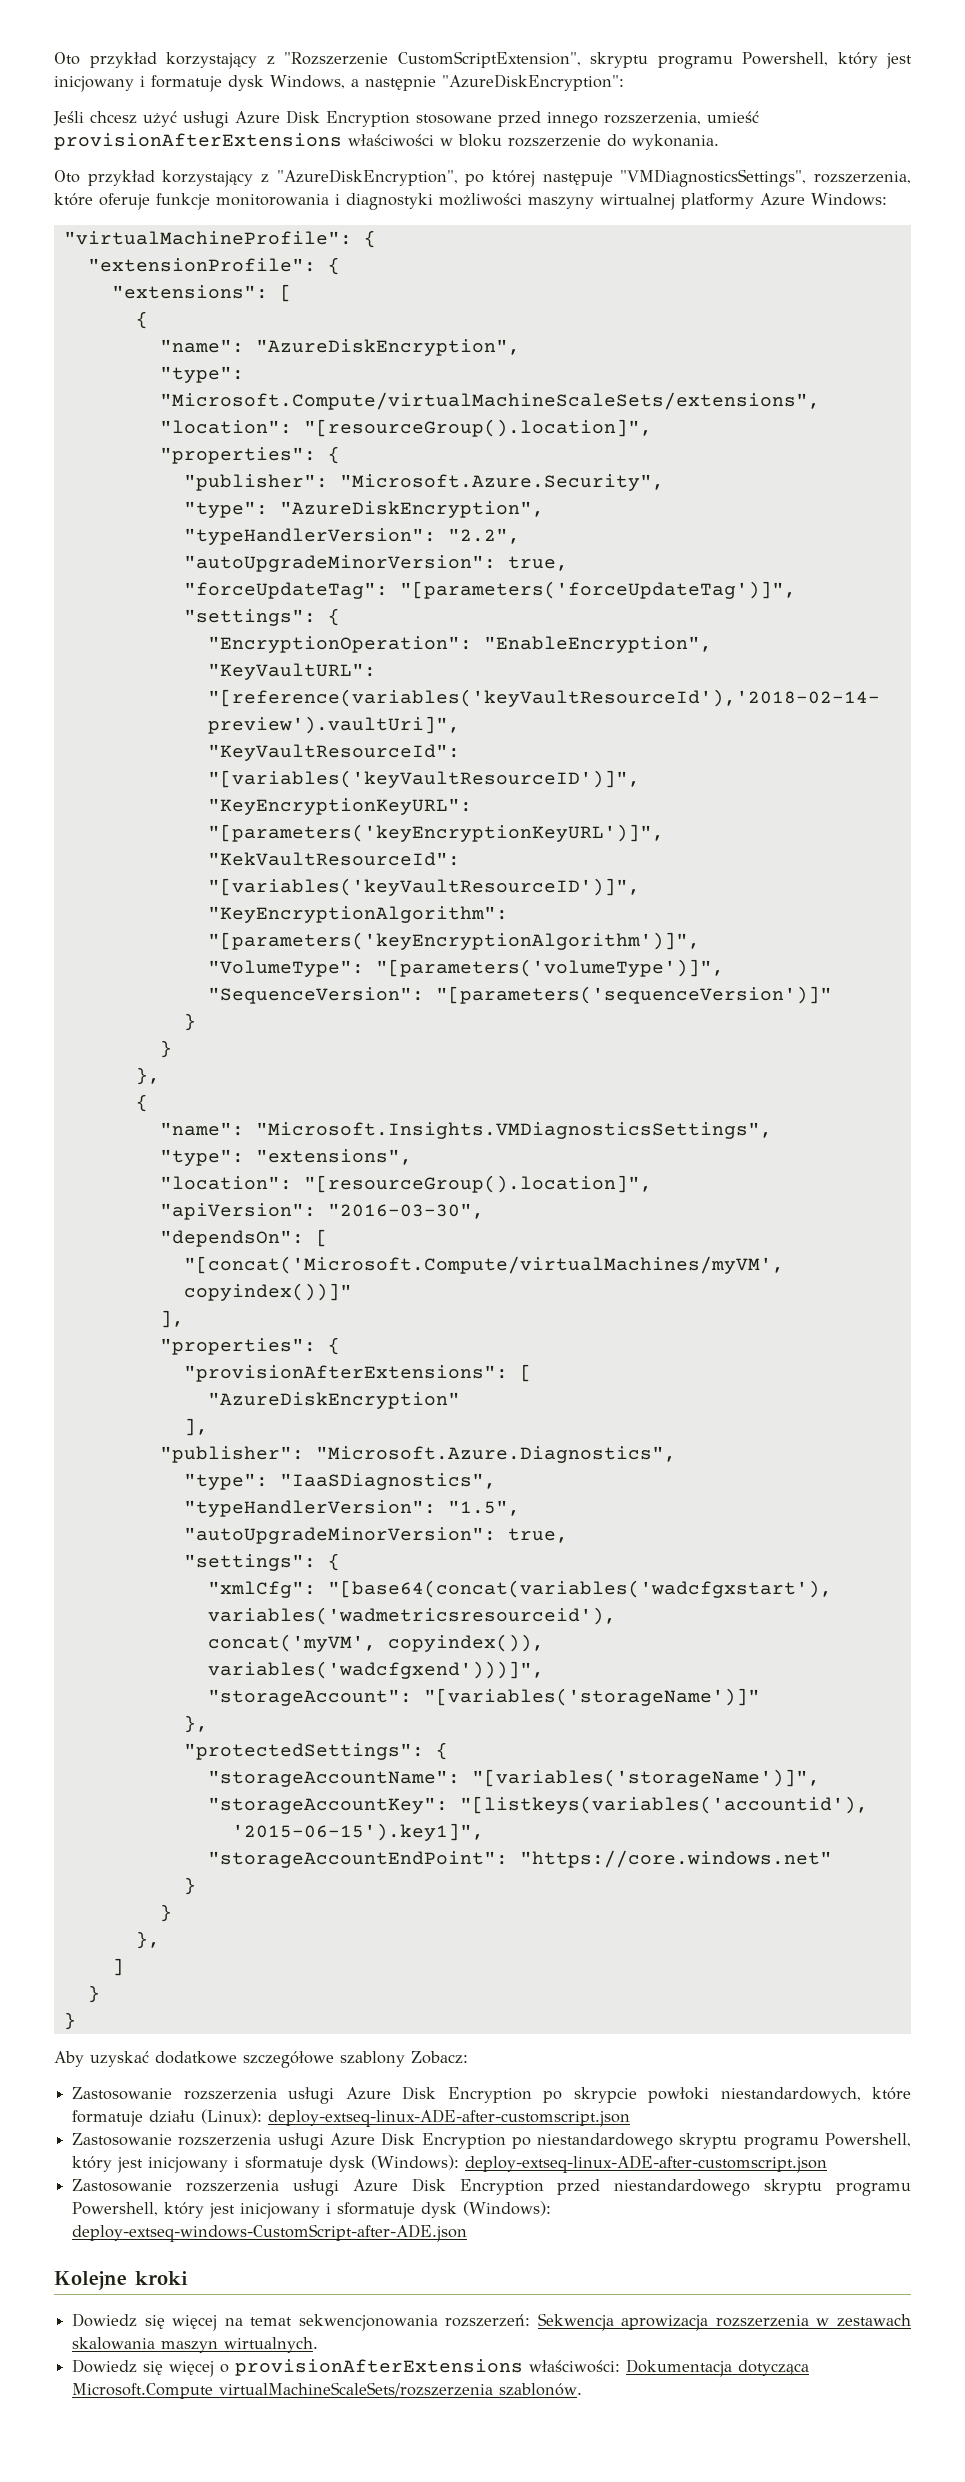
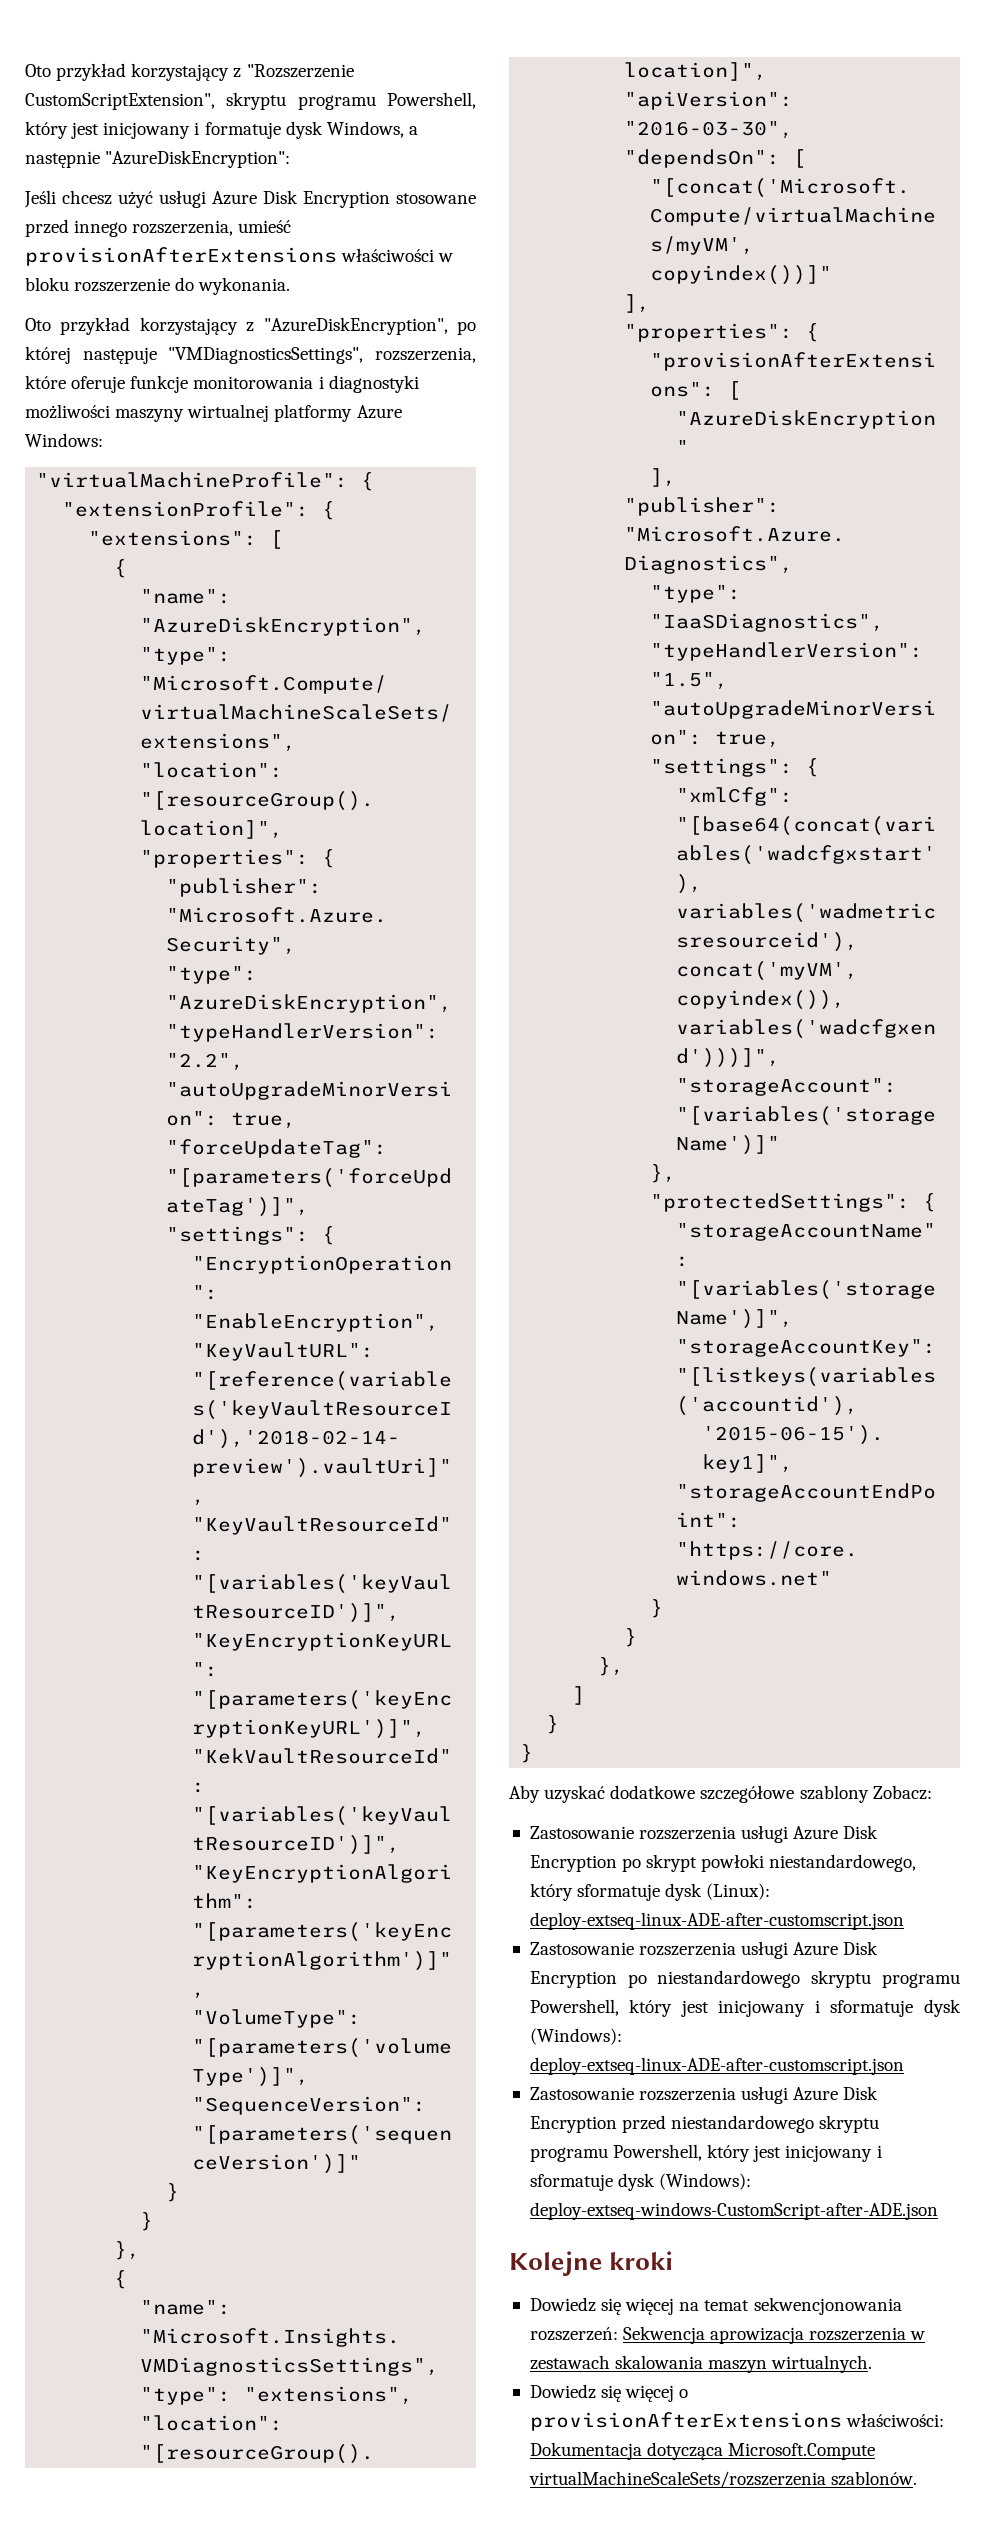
- Zastosowanie rozszerzenia usługi Azure Disk Encryption po skrypcie powłoki niestandardowych, które formatuje działu (Linux): deploy-extseq-linux-ADE-after-customscript.json
+ Zastosowanie rozszerzenia usługi Azure Disk Encryption po skrypt powłoki niestandardowego, który sformatuje dysk (Linux): deploy-extseq-linux-ADE-after-customscript.json

